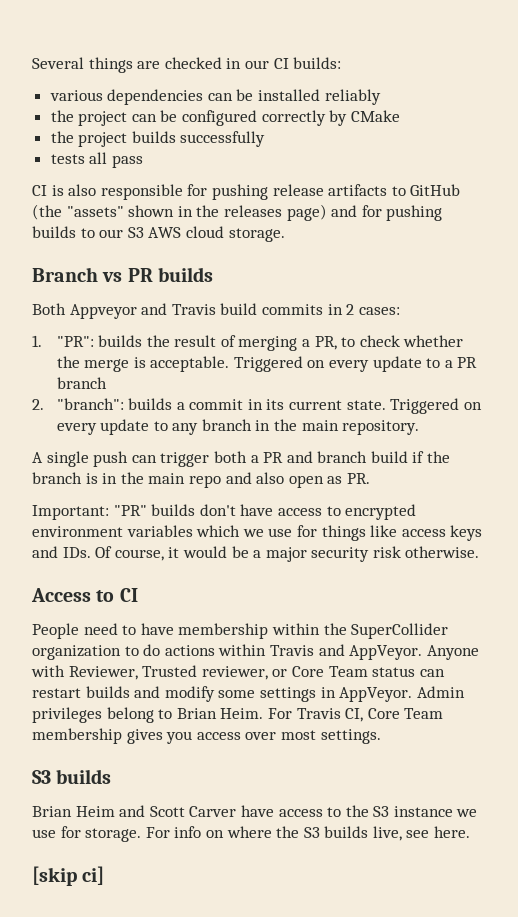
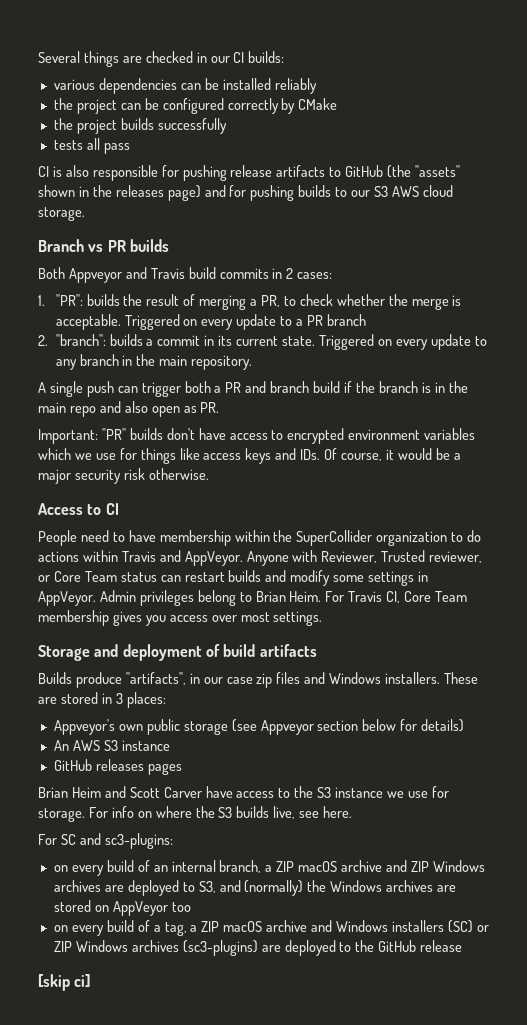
  For Travis CI, Core Team membership gives you access over most settings.
- S3 builds
+ Storage and deployment of build artifacts
+ Builds produce "artifacts", in our case zip files and Windows installers. These are stored in 3 places:
+ Appveyor's own public storage (see Appveyor section below for details)
+ An AWS S3 instance
+ GitHub releases pages
+ For SC and sc3-plugins:
+ on every build of an internal branch, a ZIP macOS archive and ZIP Windows archives are deployed to S3, and (normally) the Windows archives are stored on AppVeyor too
+ on every build of a tag, a ZIP macOS archive and Windows installers (SC) or ZIP Windows archives (sc3-plugins) are deployed to the GitHub release

